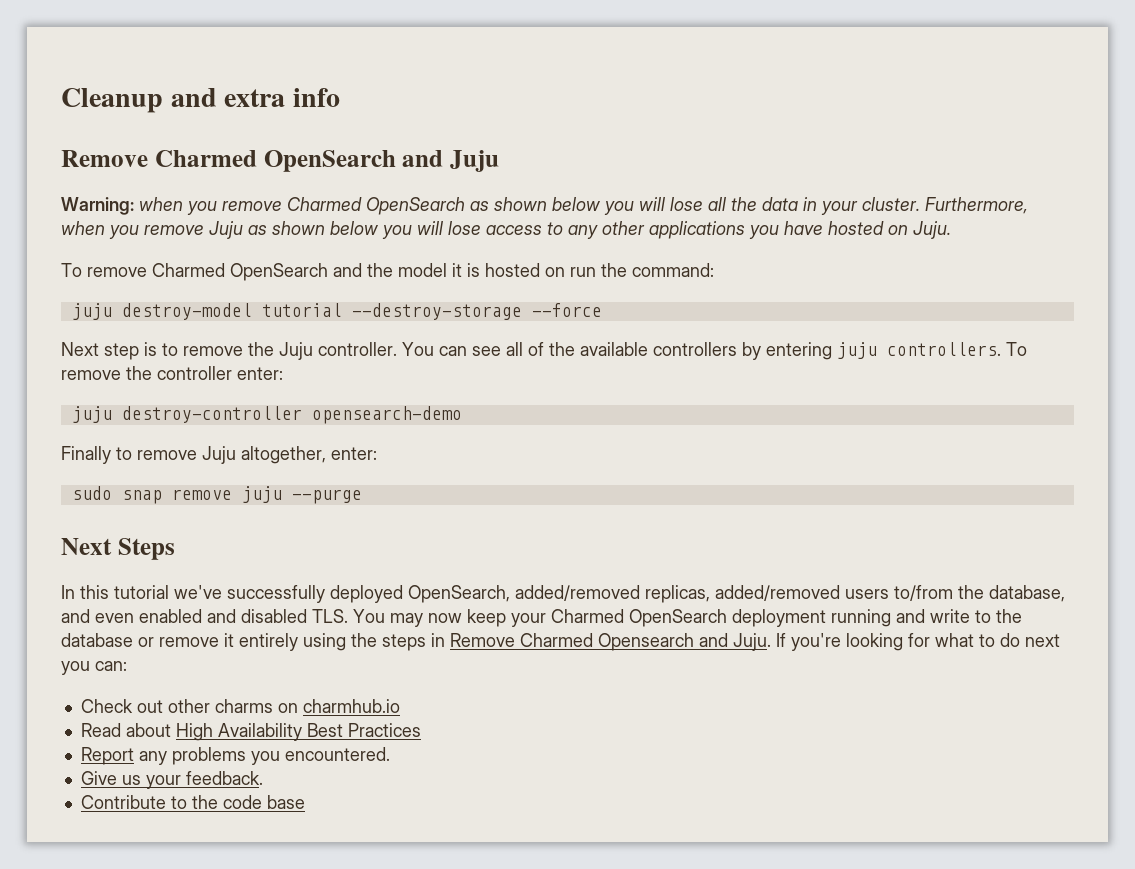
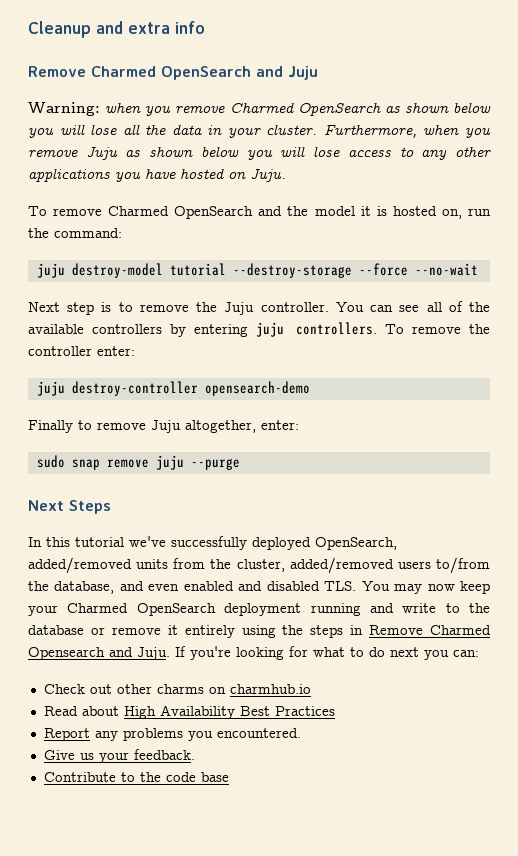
- To remove Charmed OpenSearch and the model it is hosted on run the command:
+ To remove Charmed OpenSearch and the model it is hosted on, run the command:
- juju destroy-model tutorial --destroy-storage --force
+ juju destroy-model tutorial --destroy-storage --force --no-wait
- In this tutorial we've successfully deployed OpenSearch, added/removed replicas, added/removed users to/from the database, and even enabled and disabled TLS. You may now keep your Charmed OpenSearch deployment running and write to the database or remove it entirely using the steps in Remove Charmed Opensearch and Juju.
+ In this tutorial we've successfully deployed OpenSearch, added/removed units from the cluster, added/removed users to/from the database, and even enabled and disabled TLS. You may now keep your Charmed OpenSearch deployment running and write to the database or remove it entirely using the steps in Remove Charmed Opensearch and Juju.

